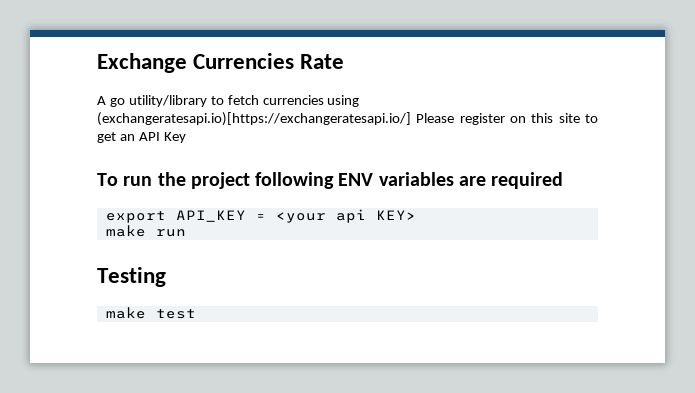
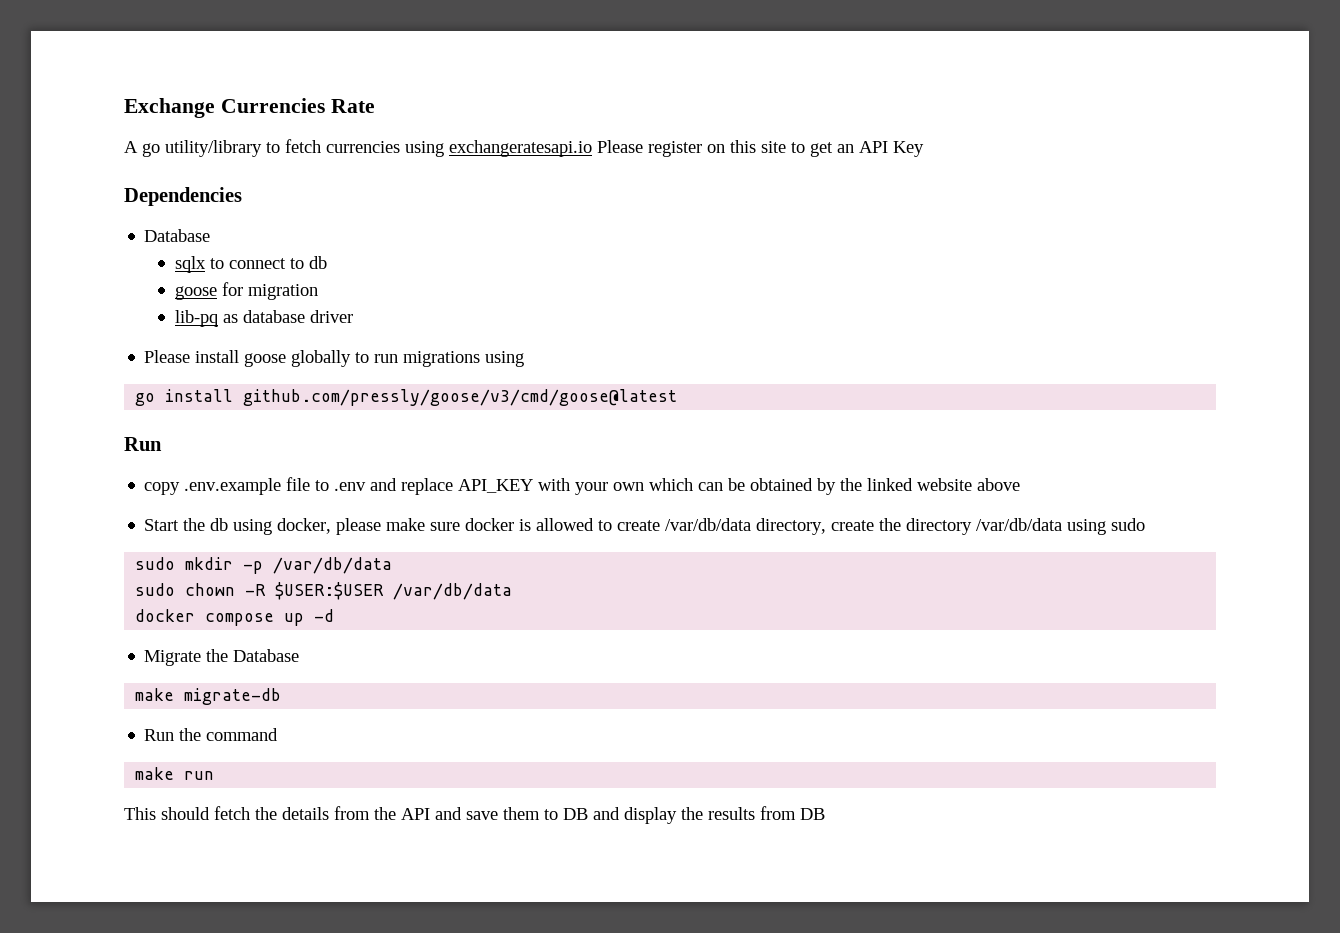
- A go utility/library to fetch currencies using (exchangeratesapi.io)[https://exchangeratesapi.io/] Please register on this site to get an API Key
+ A go utility/library to fetch currencies using exchangeratesapi.io Please register on this site to get an API Key
- To run the project following ENV variables are required
- export API_KEY = <your api KEY>
+ Dependencies
+ Database
+ sqlx to connect to db
+ goose for migration
+ lib-pq as database driver
+ Please install goose globally to run migrations using
+ go install github.com/pressly/goose/v3/cmd/goose@latest
+ Run
+ copy .env.example file to .env and replace API_KEY with your own which can be obtained by the linked website above
+ Start the db using docker, please make sure docker is allowed to create /var/db/data directory, create the directory /var/db/data using sudo
+ sudo mkdir -p /var/db/data
+ sudo chown -R $USER:$USER /var/db/data
+ docker compose up -d
+ Migrate the Database
+ make migrate-db
+ Run the command
  make run
- Testing
- make test
+ This should fetch the details from the API and save them to DB and display the results from DB

